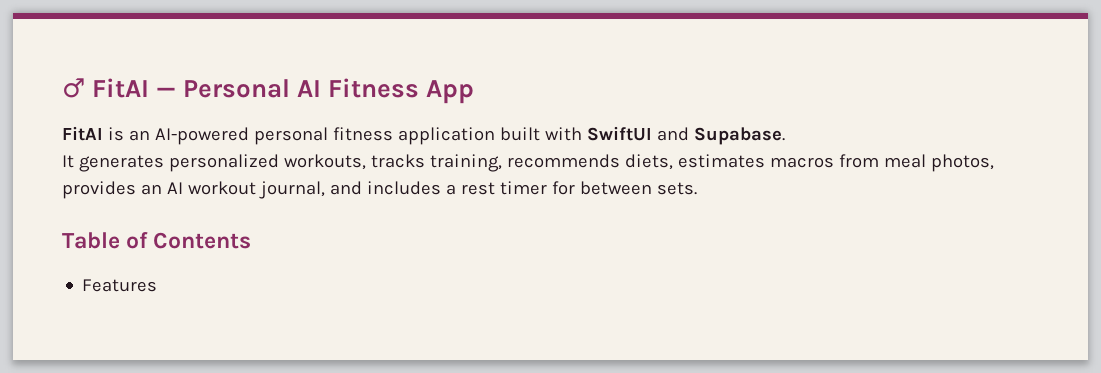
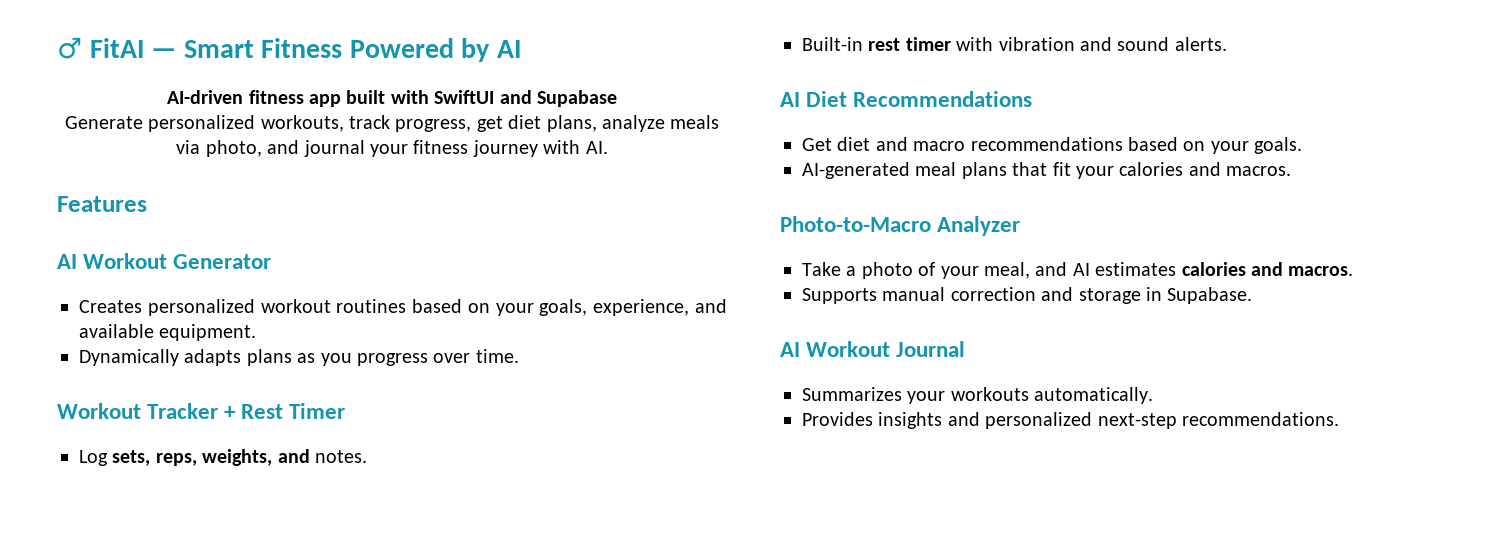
- ♂ FitAI — Personal AI Fitness App
- FitAI is an AI-powered personal fitness application built with SwiftUI and Supabase.
- It generates personalized workouts, tracks training, recommends diets, estimates macros from meal photos, provides an AI workout journal, and includes a rest timer for between sets.
- Table of Contents
+ ♂ FitAI — Smart Fitness Powered by AI
+ AI-driven fitness app built with SwiftUI and Supabase
+ Generate personalized workouts, track progress, get diet plans, analyze meals via photo, and journal your fitness journey with AI.
  Features
+ AI Workout Generator
+ Creates personalized workout routines based on your goals, experience, and available equipment.
+ Dynamically adapts plans as you progress over time.
+ Workout Tracker + Rest Timer
+ Log sets, reps, weights, and notes.
+ Built-in rest timer with vibration and sound alerts.
+ AI Diet Recommendations
+ Get diet and macro recommendations based on your goals.
+ AI-generated meal plans that fit your calories and macros.
+ Photo-to-Macro Analyzer
+ Take a photo of your meal, and AI estimates calories and macros.
+ Supports manual correction and storage in Supabase.
+ AI Workout Journal
+ Summarizes your workouts automatically.
+ Provides insights and personalized next-step recommendations.

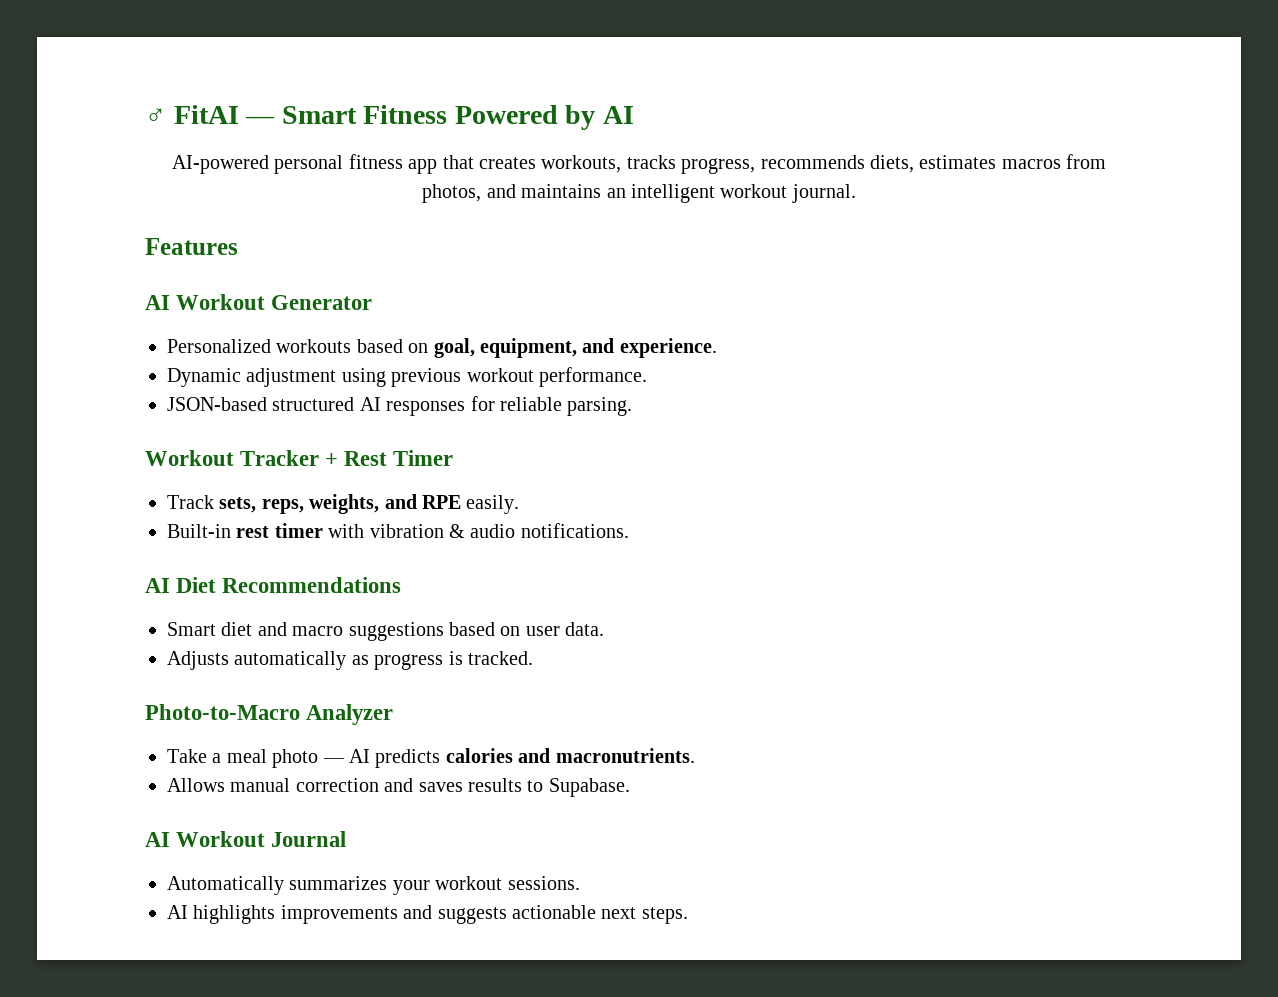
- AI-driven fitness app built with SwiftUI and Supabase
- Generate personalized workouts, track progress, get diet plans, analyze meals via photo, and journal your fitness journey with AI.
+ AI-powered personal fitness app that creates workouts, tracks progress, recommends diets, estimates macros from photos, and maintains an intelligent workout journal.
  Features
  AI Workout Generator
- Creates personalized workout routines based on your goals, experience, and available equipment.
- Dynamically adapts plans as you progress over time.
+ Personalized workouts based on goal, equipment, and experience.
+ Dynamic adjustment using previous workout performance.
+ JSON-based structured AI responses for reliable parsing.
- Log sets, reps, weights, and notes.
+ Track sets, reps, weights, and RPE easily.
- Built-in rest timer with vibration and sound alerts.
+ Built-in rest timer with vibration & audio notifications.
- Get diet and macro recommendations based on your goals.
- AI-generated meal plans that fit your calories and macros.
+ Smart diet and macro suggestions based on user data.
+ Adjusts automatically as progress is tracked.
  Photo-to-Macro Analyzer
- Take a photo of your meal, and AI estimates calories and macros.
- Supports manual correction and storage in Supabase.
+ Take a meal photo — AI predicts calories and macronutrients.
+ Allows manual correction and saves results to Supabase.
  AI Workout Journal
- Summarizes your workouts automatically.
- Provides insights and personalized next-step recommendations.
+ Automatically summarizes your workout sessions.
+ AI highlights improvements and suggests actionable next steps.

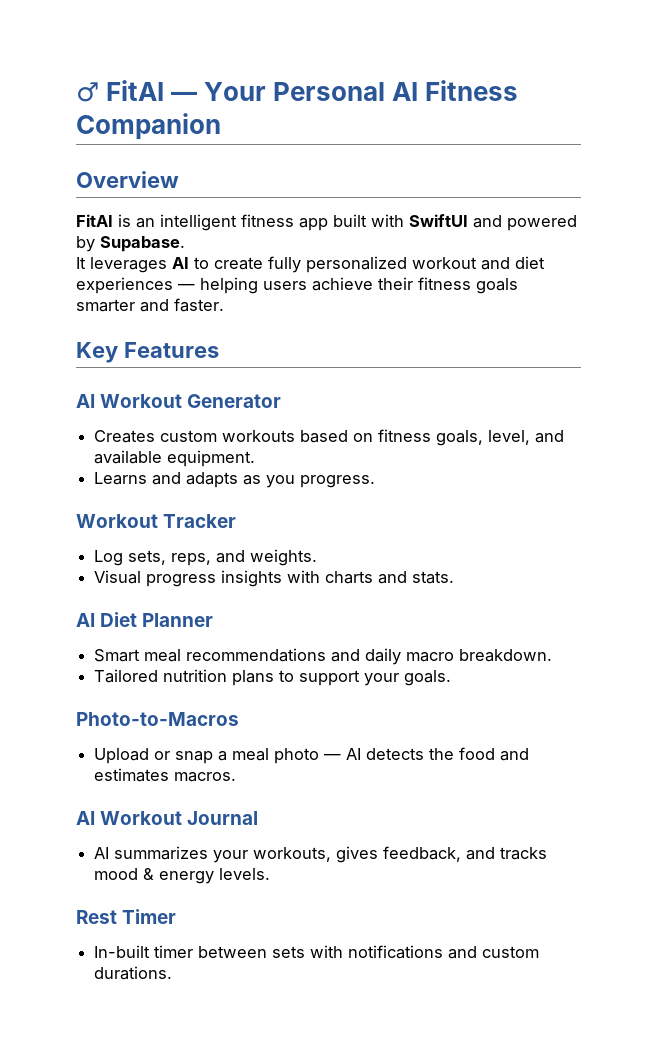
- ♂ FitAI — Smart Fitness Powered by AI
- AI-powered personal fitness app that creates workouts, tracks progress, recommends diets, estimates macros from photos, and maintains an intelligent workout journal.
- Features
+ ♂ FitAI — Your Personal AI Fitness Companion
+ Overview
+ FitAI is an intelligent fitness app built with SwiftUI and powered by Supabase.
+ It leverages AI to create fully personalized workout and diet experiences — helping users achieve their fitness goals smarter and faster.
+ Key Features
- Personalized workouts based on goal, equipment, and experience.
- Dynamic adjustment using previous workout performance.
- JSON-based structured AI responses for reliable parsing.
- Workout Tracker + Rest Timer
- Track sets, reps, weights, and RPE easily.
- Built-in rest timer with vibration & audio notifications.
+ Creates custom workouts based on fitness goals, level, and available equipment.
+ Learns and adapts as you progress.
+ Workout Tracker
+ Log sets, reps, and weights.
+ Visual progress insights with charts and stats.
- AI Diet Recommendations
- Smart diet and macro suggestions based on user data.
- Adjusts automatically as progress is tracked.
- Photo-to-Macro Analyzer
- Take a meal photo — AI predicts calories and macronutrients.
- Allows manual correction and saves results to Supabase.
+ AI Diet Planner
+ Smart meal recommendations and daily macro breakdown.
+ Tailored nutrition plans to support your goals.
+ Photo-to-Macros
+ Upload or snap a meal photo — AI detects the food and estimates macros.
- Automatically summarizes your workout sessions.
- AI highlights improvements and suggests actionable next steps.
+ AI summarizes your workouts, gives feedback, and tracks mood & energy levels.
+ Rest Timer
+ In-built timer between sets with notifications and custom durations.

